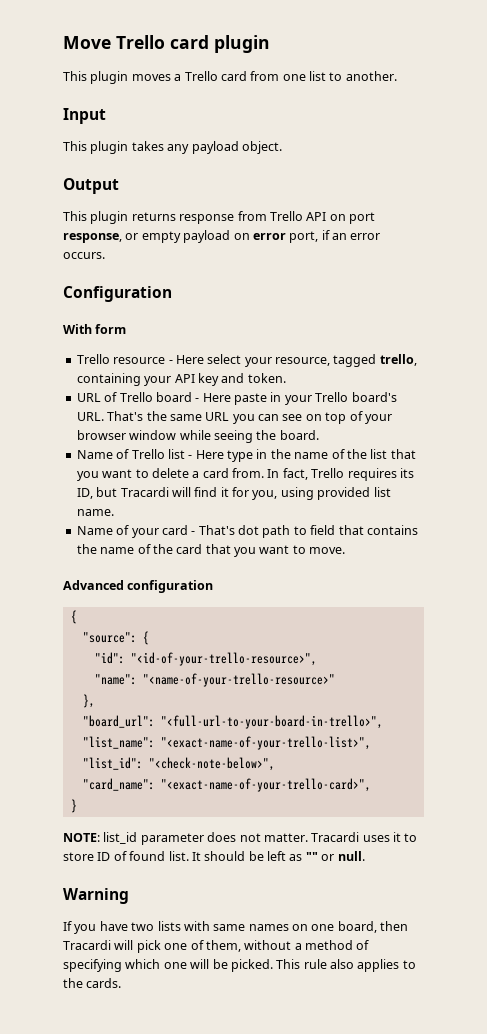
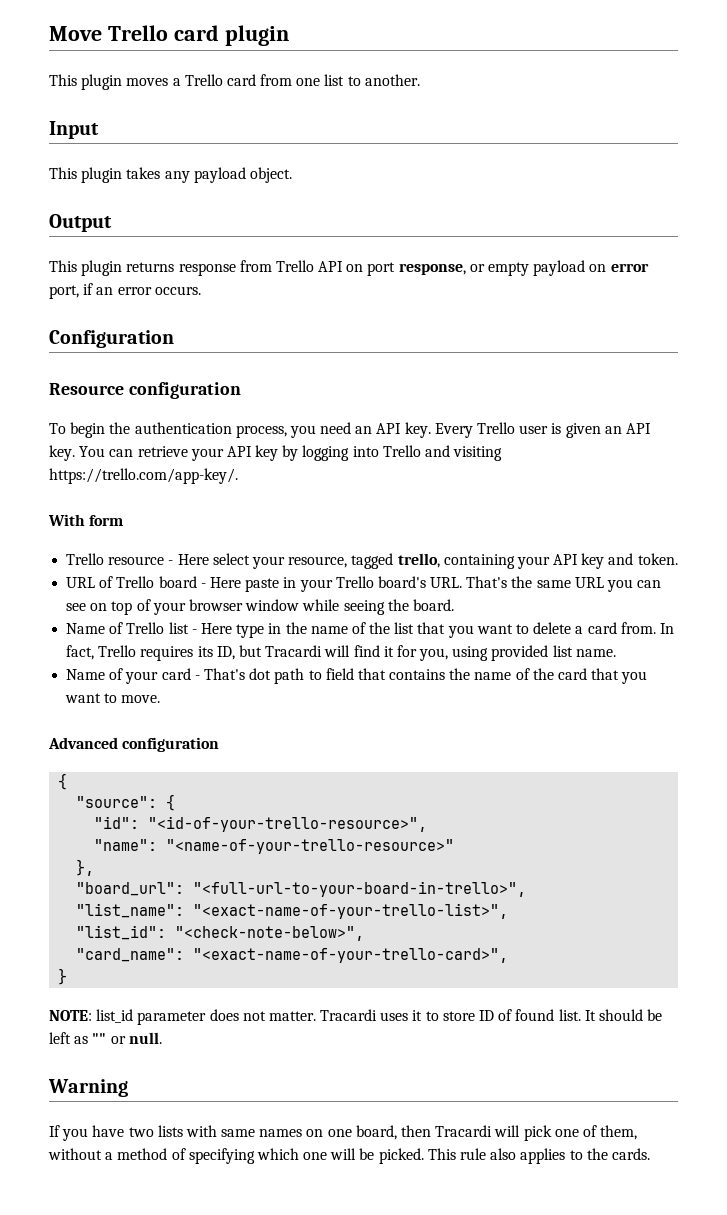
+ Resource configuration
+ To begin the authentication process, you need an API key. Every Trello user is given an API key. You can retrieve your API key by logging into Trello and visiting https://trello.com/app-key/.

